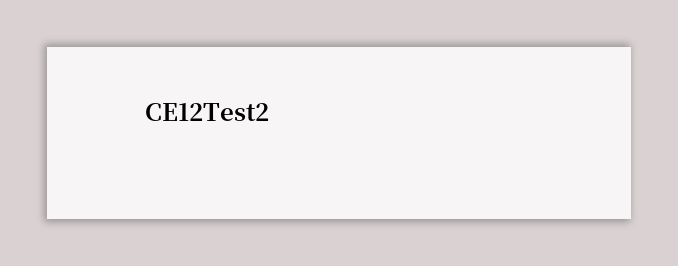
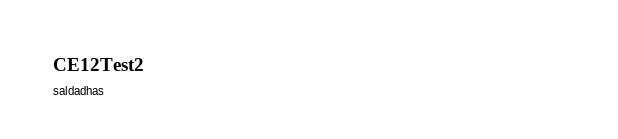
+ saldadhas

